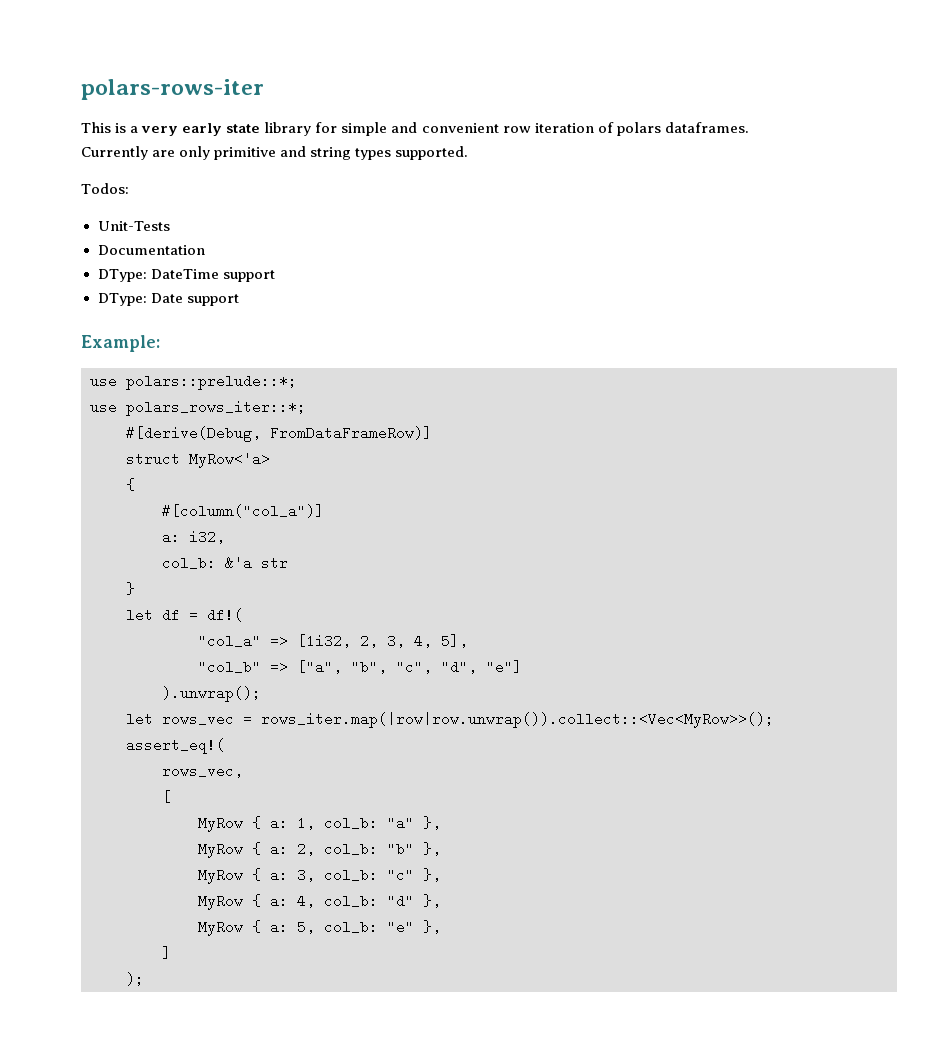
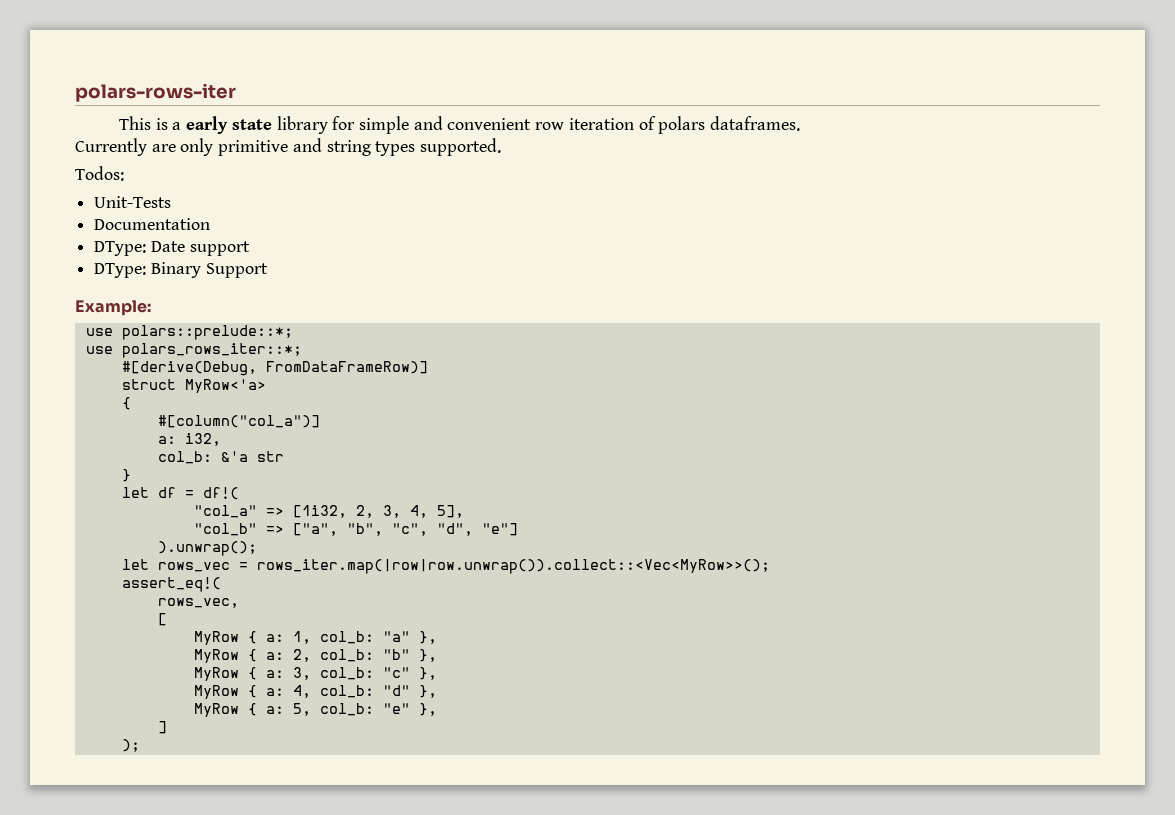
- This is a very early state library for simple and convenient row iteration of polars dataframes.
+ This is a early state library for simple and convenient row iteration of polars dataframes.
- DType: DateTime support
+ DType: Date support
- DType: Date support
+ DType: Binary Support

